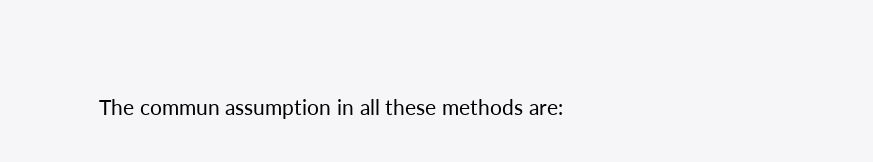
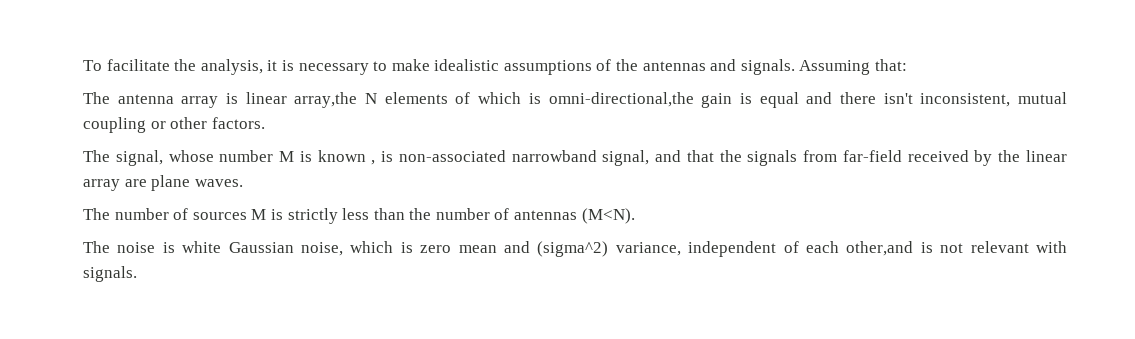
- The commun assumption in all these methods are:
+ To facilitate the analysis, it is necessary to make idealistic assumptions of the antennas and signals. Assuming that:
+ The antenna array is linear array,the N elements of which is omni-directional,the gain is equal and there isn't inconsistent, mutual coupling or other factors.
+ The signal, whose number M is known , is non-associated narrowband signal, and that the signals from far-field received by the linear array are plane waves.
+ The number of sources M is strictly less than the number of antennas (M<N).
+ The noise is white Gaussian noise, which is zero mean and (sigma^2) variance, independent of each other,and is not relevant with signals.

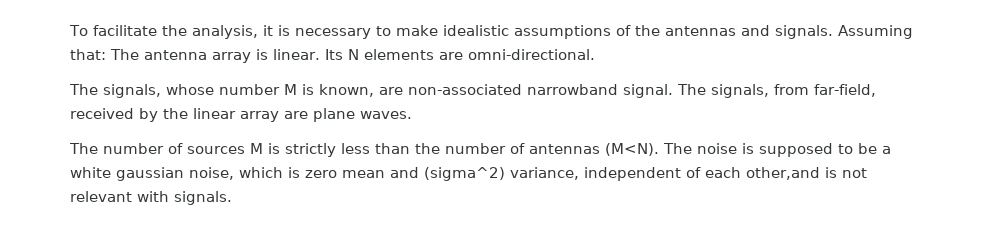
- Assuming that:
- The antenna array is linear array,the N elements of which is omni-directional,the gain is equal and there isn't inconsistent, mutual coupling or other factors.
- The signal, whose number M is known , is non-associated narrowband signal, and that the signals from far-field received by the linear array are plane waves.
+ Assuming that: The antenna array is linear. Its N elements are omni-directional.
+ The signals, whose number M is known, are non-associated narrowband signal. The signals, from far-field, received by the linear array are plane waves.
- The number of sources M is strictly less than the number of antennas (M<N).
- The noise is white Gaussian noise, which is zero mean and (sigma^2) variance, independent of each other,and is not relevant with signals.
+ The number of sources M is strictly less than the number of antennas (M<N). The noise is supposed to be a white gaussian noise, which is zero mean and (sigma^2) variance, independent of each other,and is not relevant with signals.

